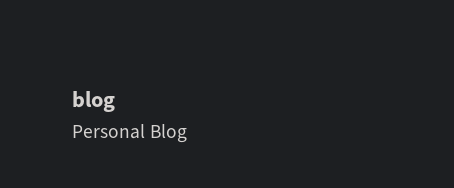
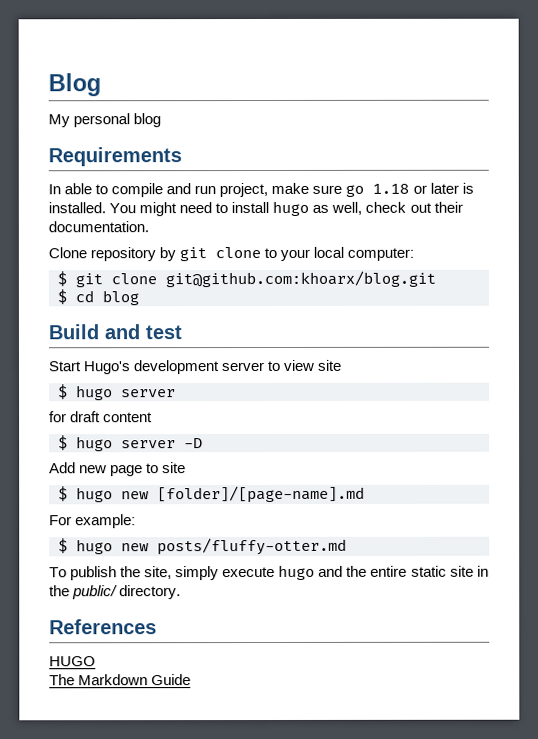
- blog
- Personal Blog
+ Blog
+ My personal blog
+ Requirements
+ In able to compile and run project, make sure go 1.18 or later is installed. You might need to install hugo as well, check out their documentation.
+ Clone repository by git clone to your local computer:
+ $ git clone git@github.com:khoarx/blog.git
+ $ cd blog
+ Build and test
+ Start Hugo's development server to view site
+ $ hugo server
+ for draft content
+ $ hugo server -D
+ Add new page to site
+ $ hugo new [folder]/[page-name].md
+ For example:
+ $ hugo new posts/fluffy-otter.md
+ To publish the site, simply execute hugo and the entire static site in the public/ directory.
+ References
+ HUGO
+ The Markdown Guide

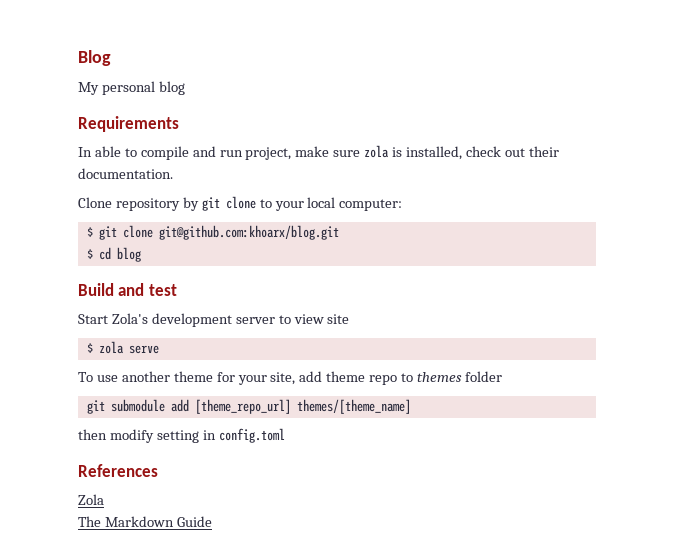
- In able to compile and run project, make sure go 1.18 or later is installed. You might need to install hugo as well, check out their documentation.
+ In able to compile and run project, make sure zola is installed, check out their documentation.
- Start Hugo's development server to view site
- $ hugo server
- for draft content
- $ hugo server -D
- Add new page to site
- $ hugo new [folder]/[page-name].md
- For example:
- $ hugo new posts/fluffy-otter.md
- To publish the site, simply execute hugo and the entire static site in the public/ directory.
+ Start Zola's development server to view site
+ $ zola serve
+ To use another theme for your site, add theme repo to themes folder
+ git submodule add [theme_repo_url] themes/[theme_name]
+ then modify setting in config.toml
- HUGO
+ Zola

